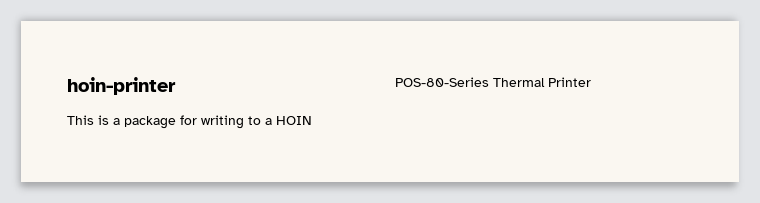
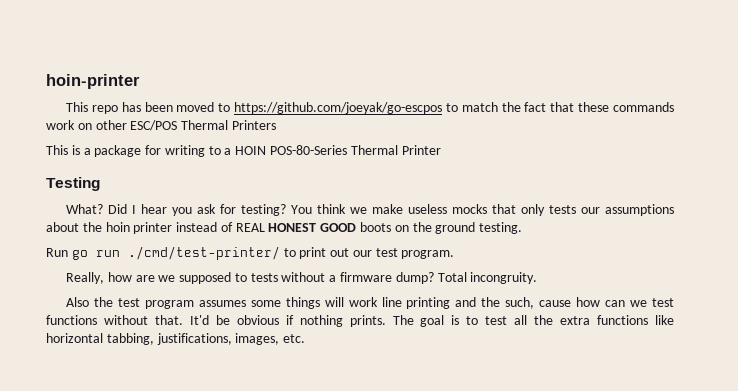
+ This repo has been moved to https://github.com/joeyak/go-escpos to match the fact that these commands work on other ESC/POS Thermal Printers
+ Testing
+ What? Did I hear you ask for testing? You think we make useless mocks that only tests our assumptions about the hoin printer instead of REAL HONEST GOOD boots on the ground testing.
+ Run go run ./cmd/test-printer/ to print out our test program.
+ Really, how are we supposed to tests without a firmware dump? Total incongruity.
+ Also the test program assumes some things will work line printing and the such, cause how can we test functions without that. It'd be obvious if nothing prints. The goal is to test all the extra functions like horizontal tabbing, justifications, images, etc.

